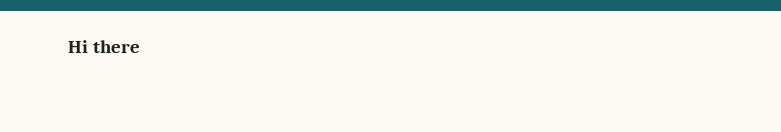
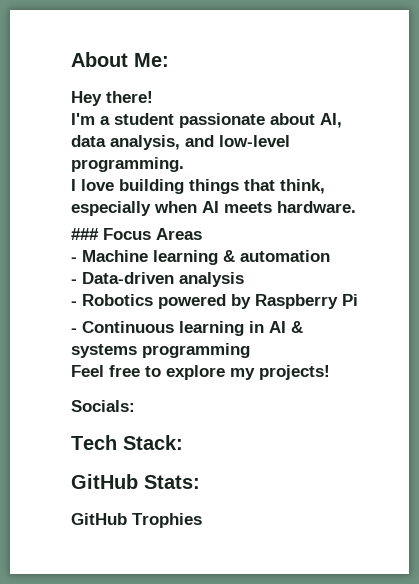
- Hi there
+ About Me:
+ Hey there!
+ I'm a student passionate about AI, data analysis, and low-level programming.
+ I love building things that think, especially when AI meets hardware.
+ ### Focus Areas
+ - Machine learning & automation
+ - Data-driven analysis
+ - Robotics powered by Raspberry Pi
+ - Continuous learning in AI & systems programming
+ Feel free to explore my projects!
+ Socials:
+ Tech Stack:
+ GitHub Stats:
+ GitHub Trophies

